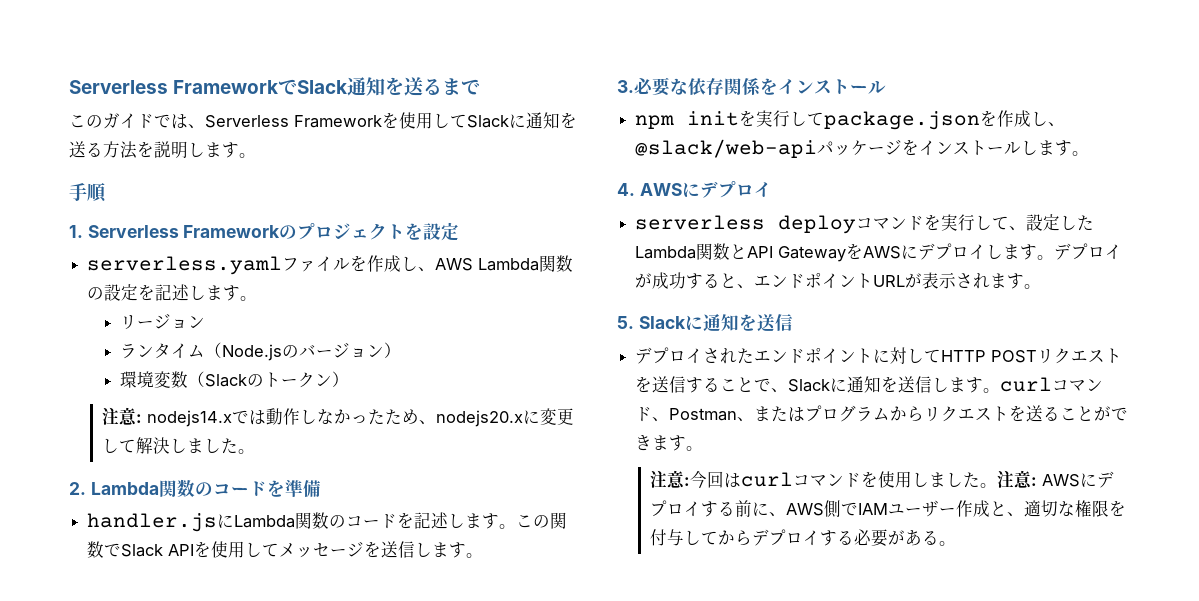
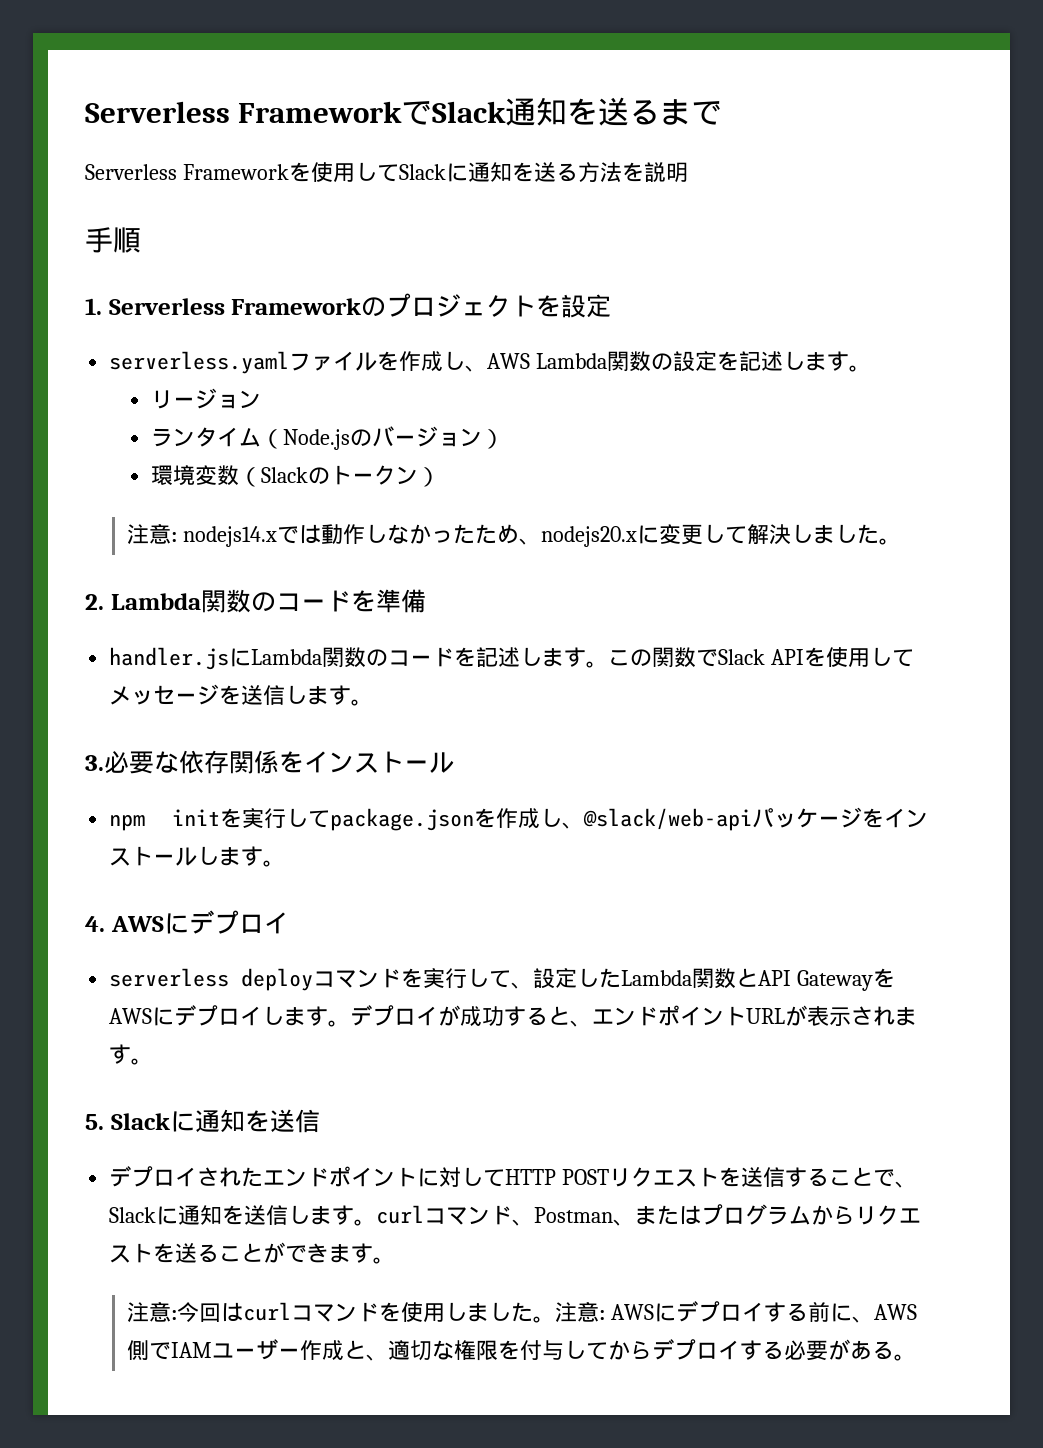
- このガイドでは、Serverless Frameworkを使用してSlackに通知を送る方法を説明します。
+ Serverless Frameworkを使用してSlackに通知を送る方法を説明

